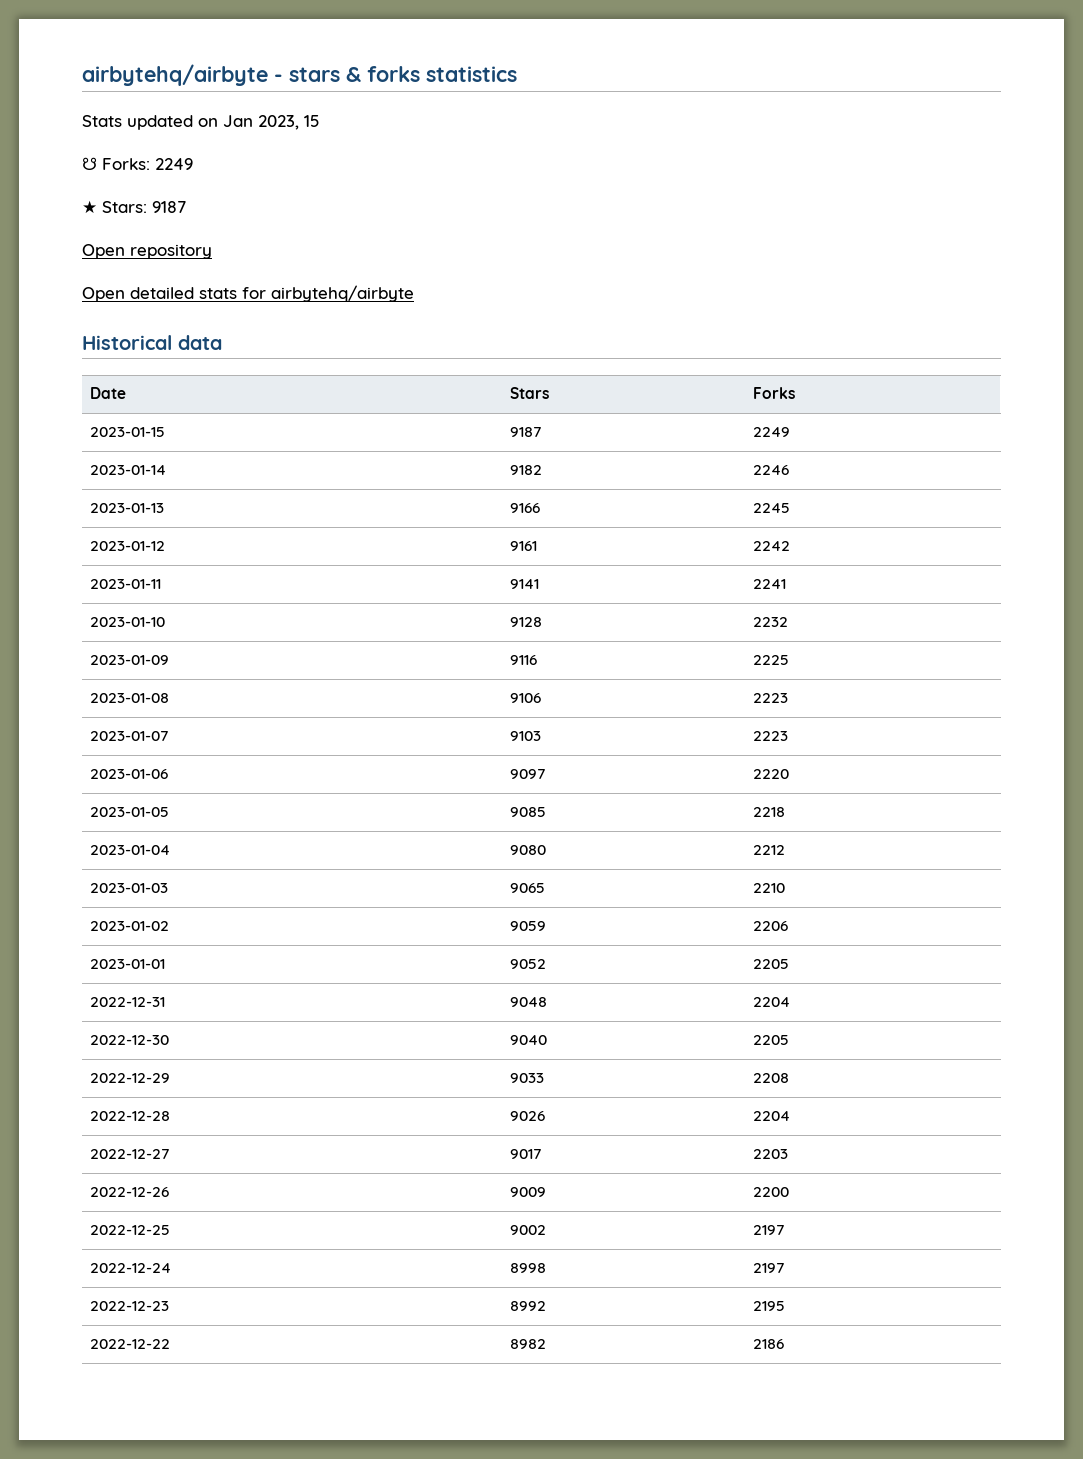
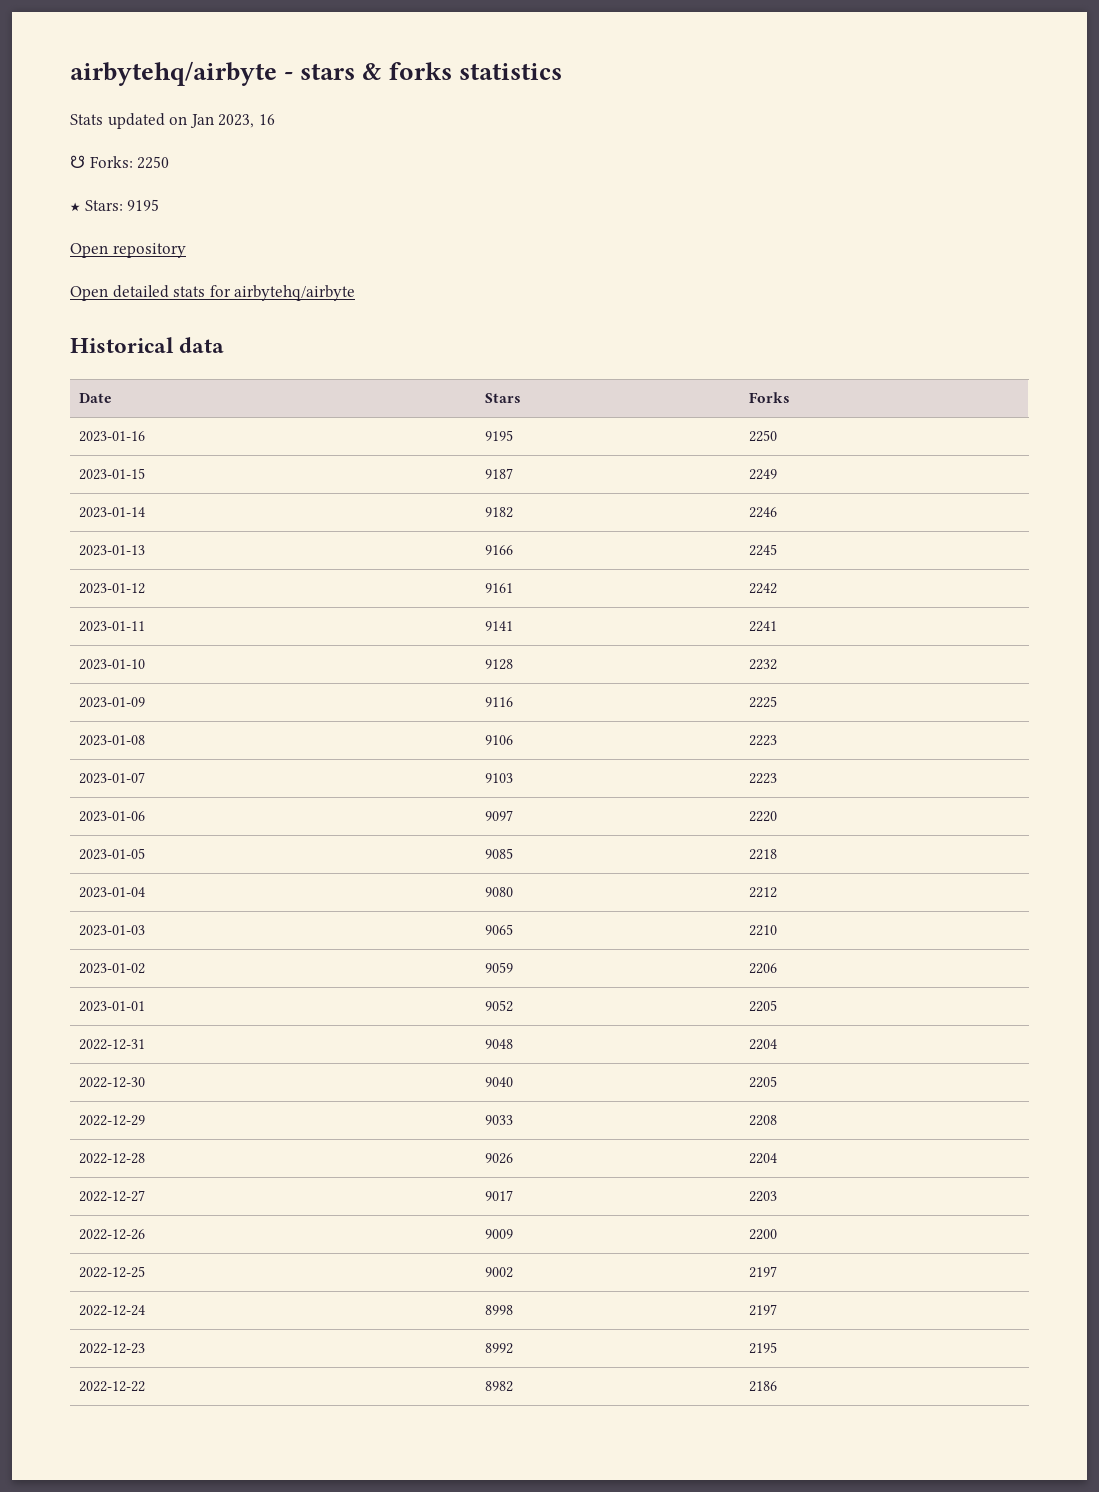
- Stats updated on Jan 2023, 15
+ Stats updated on Jan 2023, 16
- ☋ Forks: 2249
+ ☋ Forks: 2250
- ★ Stars: 9187
+ ★ Stars: 9195
+ 2023-01-16 | 9195 | 2250

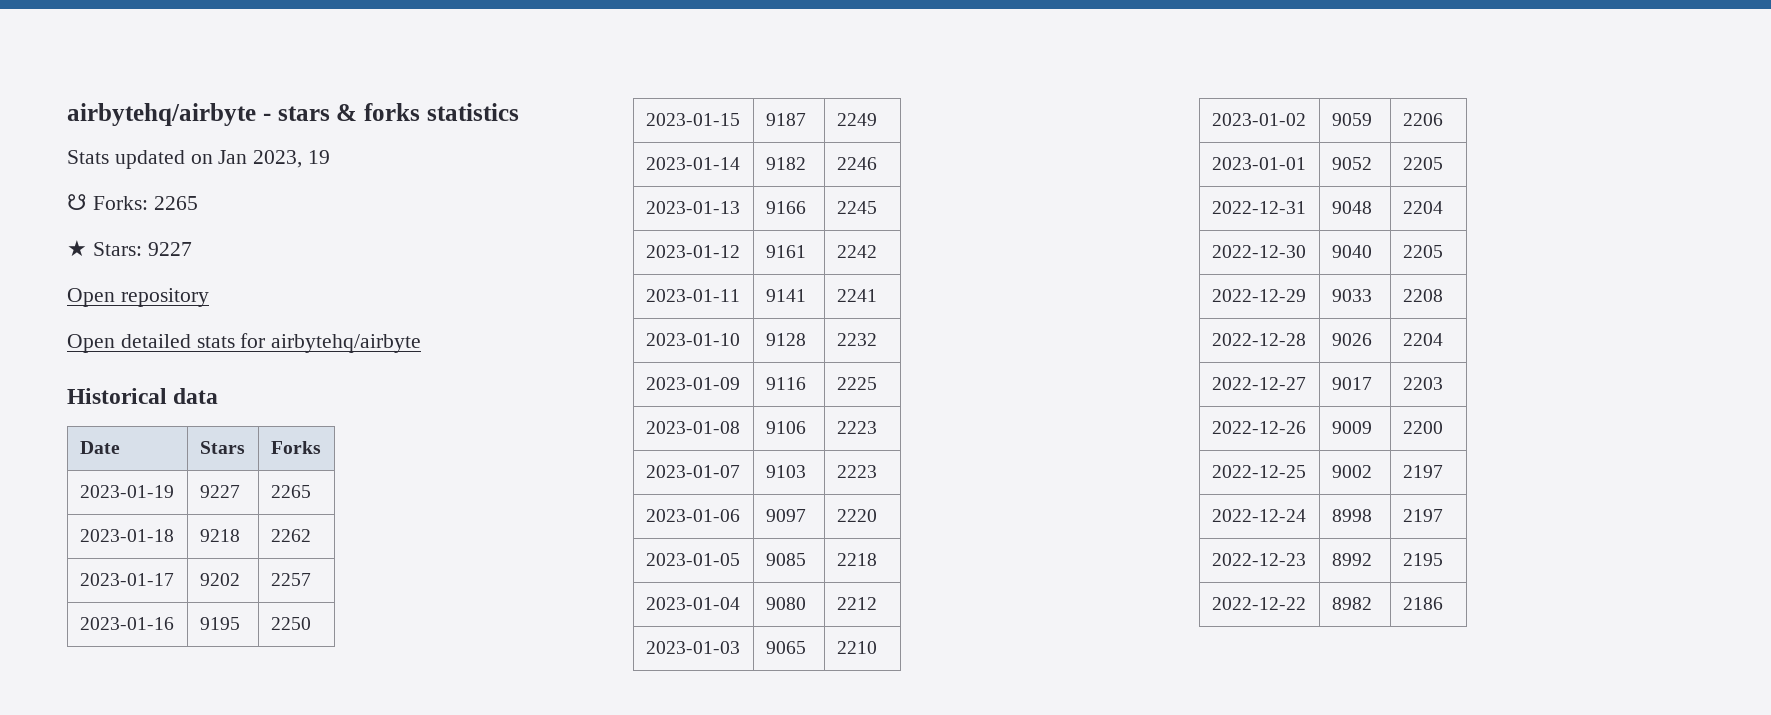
- Stats updated on Jan 2023, 16
+ Stats updated on Jan 2023, 19
- ☋ Forks: 2250
+ ☋ Forks: 2265
- ★ Stars: 9195
+ ★ Stars: 9227
+ 2023-01-19 | 9227 | 2265
+ 2023-01-18 | 9218 | 2262
+ 2023-01-17 | 9202 | 2257

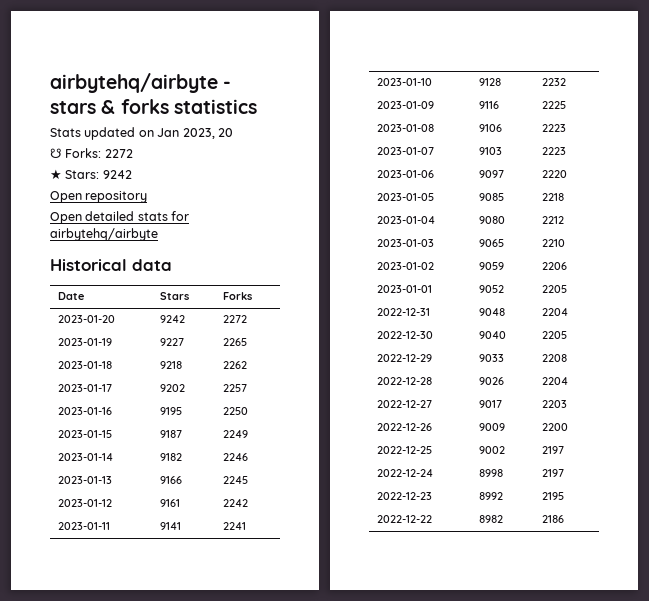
- Stats updated on Jan 2023, 19
+ Stats updated on Jan 2023, 20
- ☋ Forks: 2265
+ ☋ Forks: 2272
- ★ Stars: 9227
+ ★ Stars: 9242
+ 2023-01-20 | 9242 | 2272

